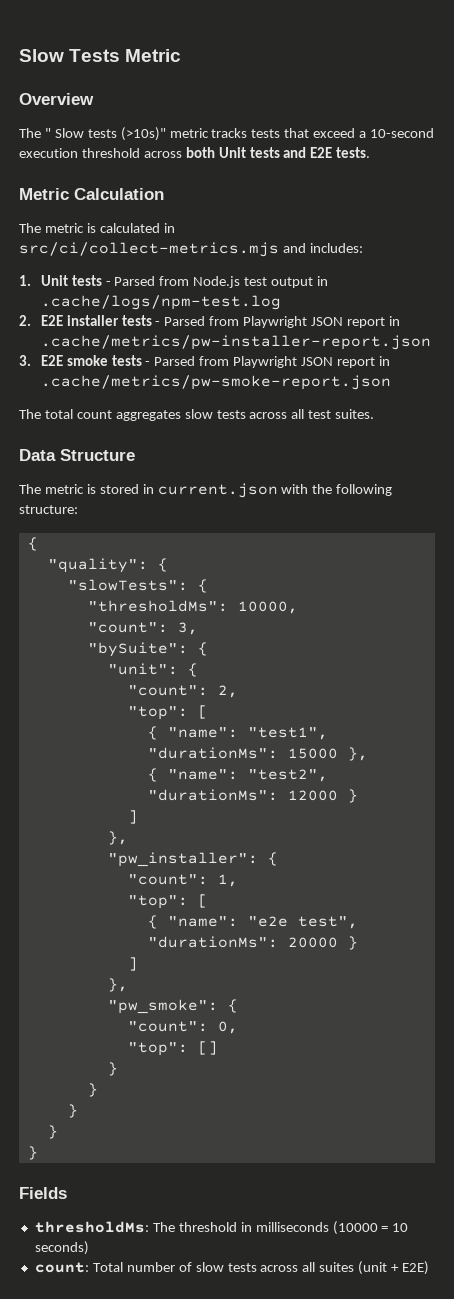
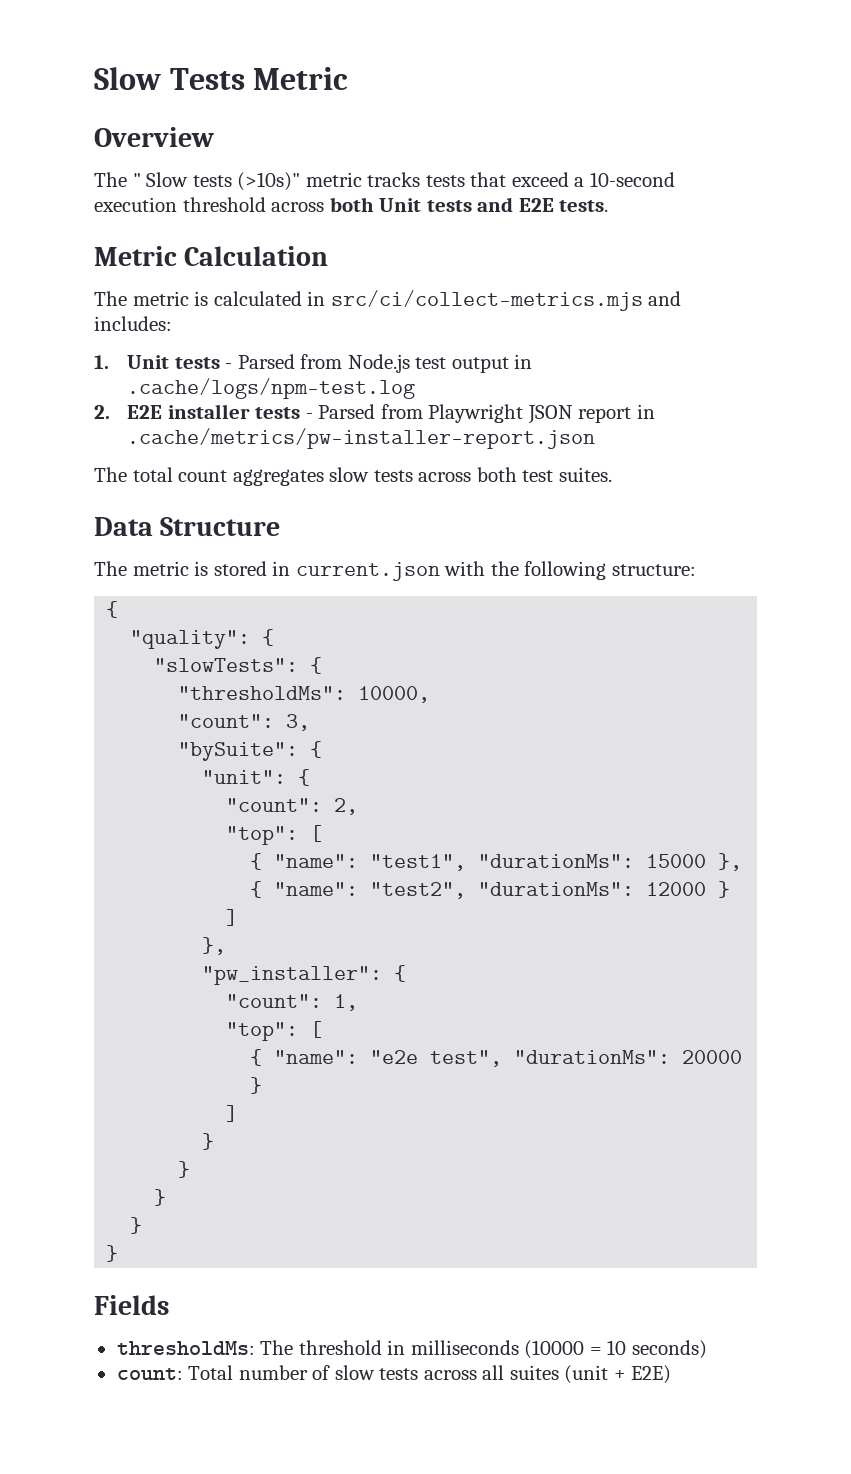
- 3. E2E smoke tests - Parsed from Playwright JSON report in .cache/metrics/pw-smoke-report.json
- The total count aggregates slow tests across all test suites.
+ The total count aggregates slow tests across both test suites.
  { "name": "e2e test", "durationMs": 20000 }
  ]
- },
- "pw_smoke": {
- "count": 0,
- "top": []

